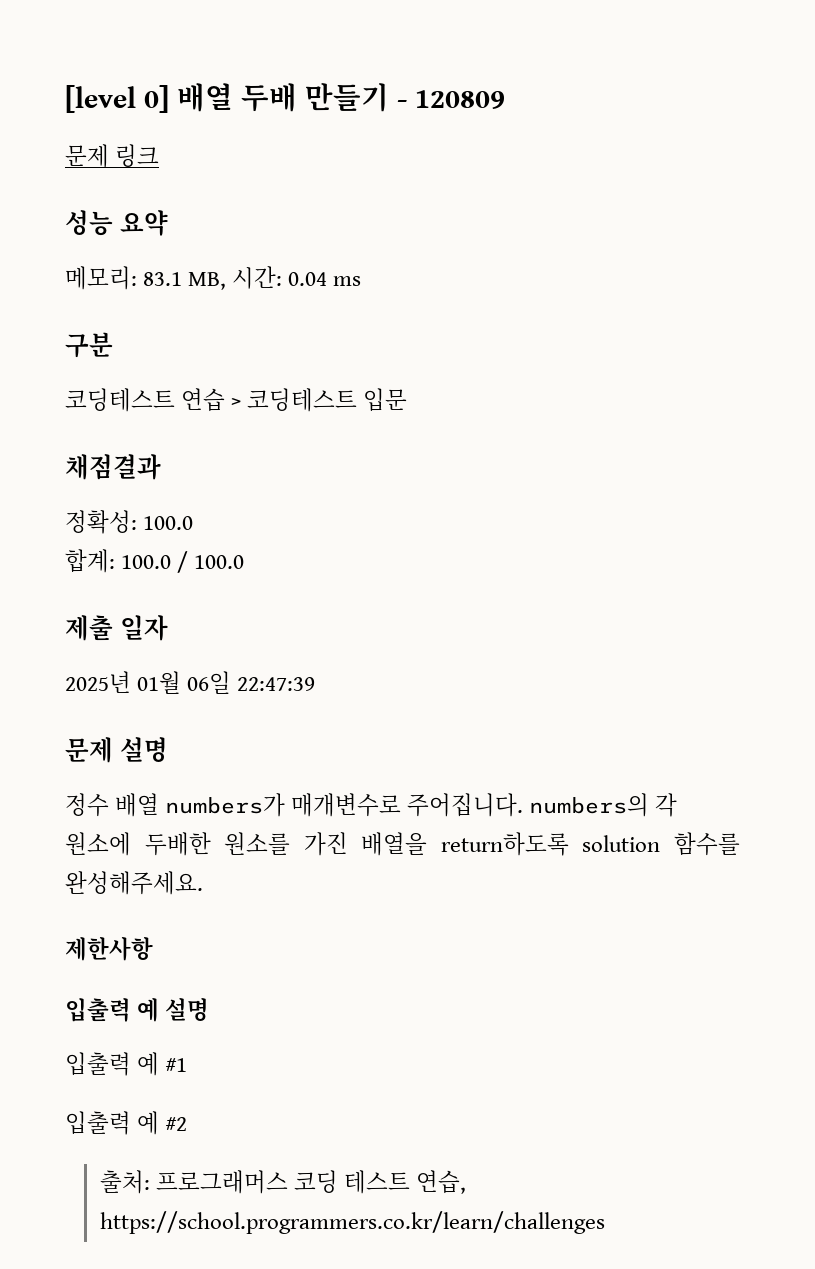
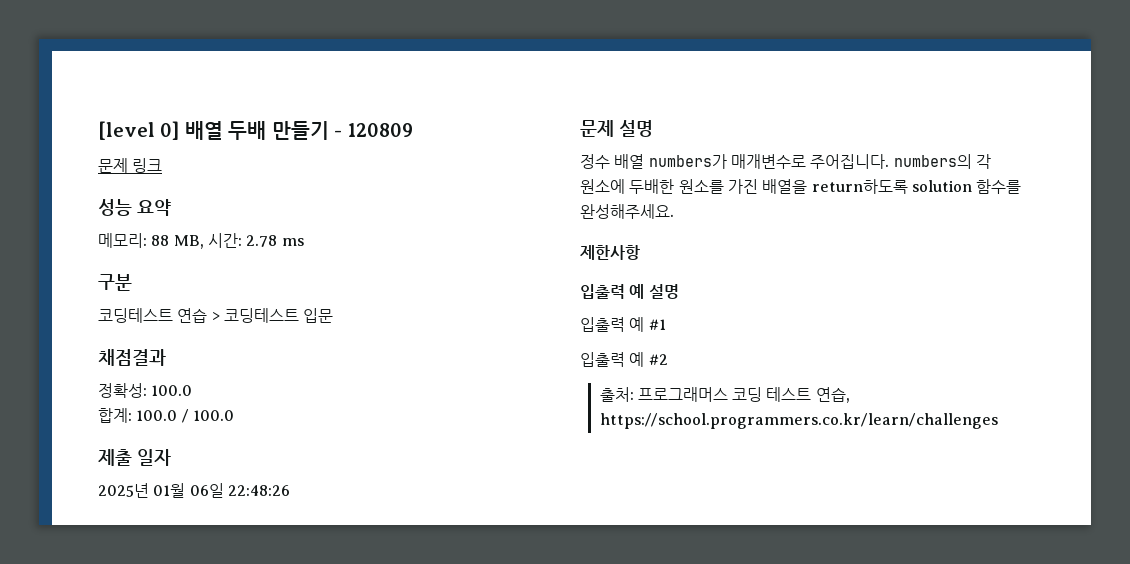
- 메모리: 83.1 MB, 시간: 0.04 ms
+ 메모리: 88 MB, 시간: 2.78 ms
- 2025년 01월 06일 22:47:39
+ 2025년 01월 06일 22:48:26

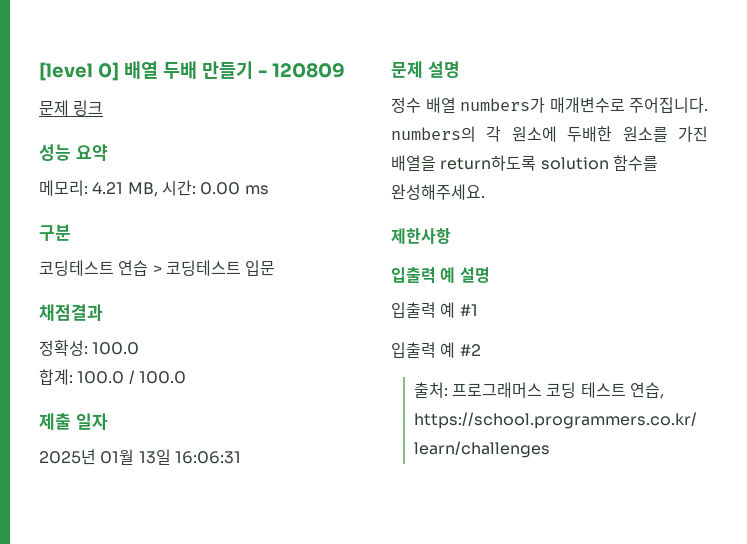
- 메모리: 88 MB, 시간: 2.78 ms
+ 메모리: 4.21 MB, 시간: 0.00 ms
- 2025년 01월 06일 22:48:26
+ 2025년 01월 13일 16:06:31

